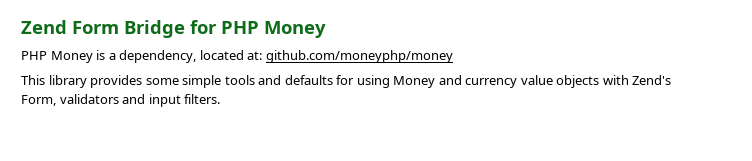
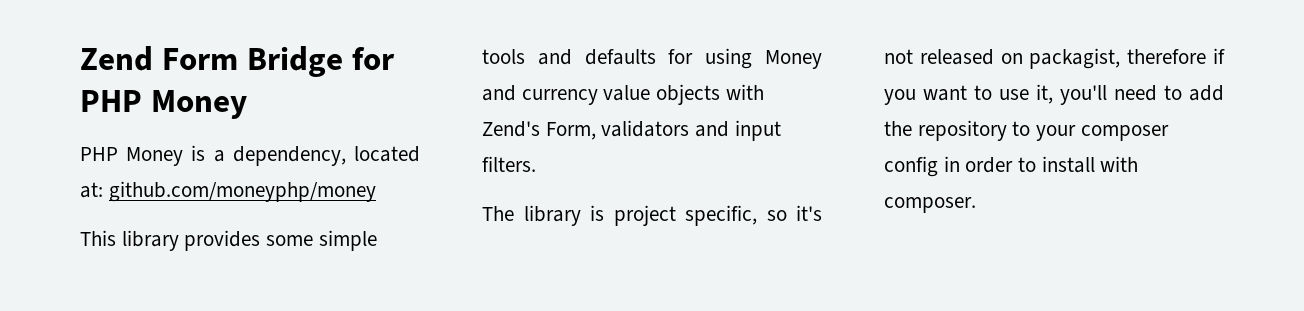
+ The library is project specific, so it's not released on packagist, therefore if you want to use it, you'll need to add the repository to your composer config in order to install with composer.

